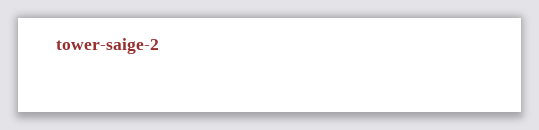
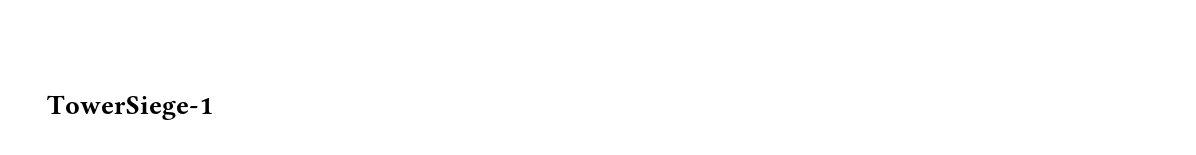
- tower-saige-2
+ TowerSiege-1

